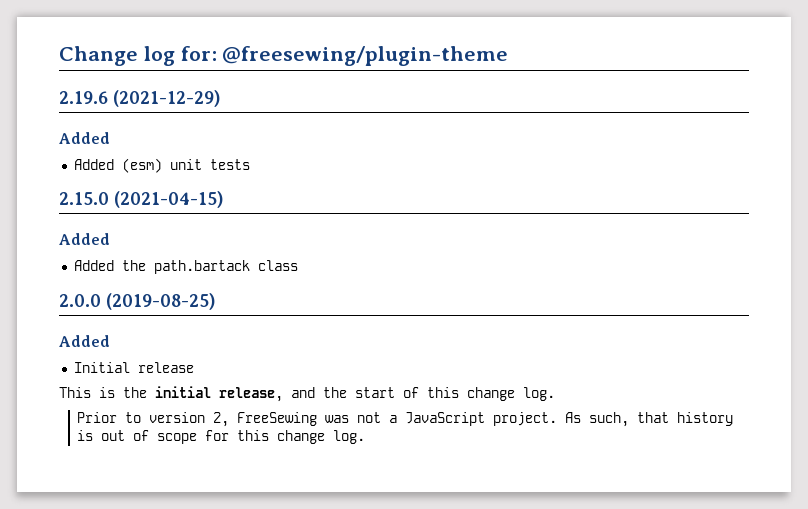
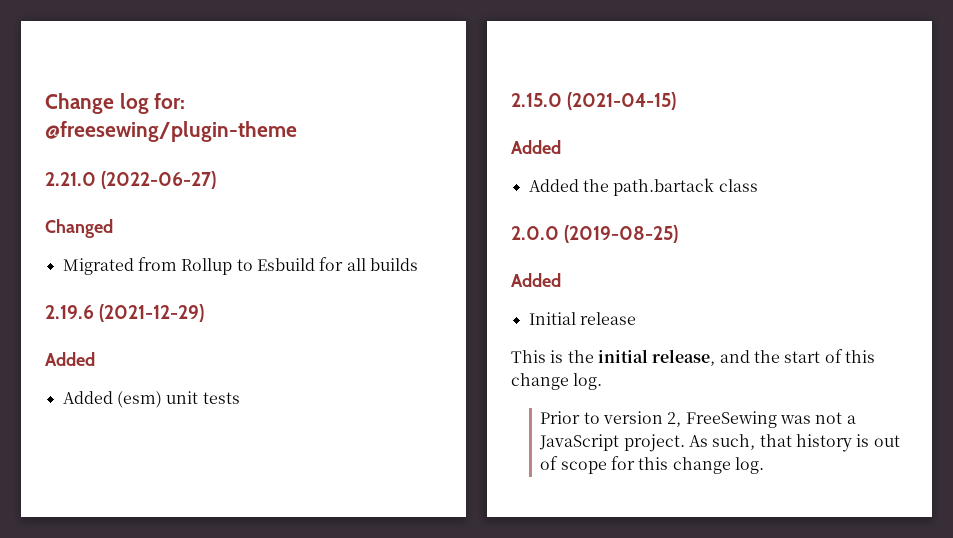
+ 2.21.0 (2022-06-27)
+ Changed
+ Migrated from Rollup to Esbuild for all builds

